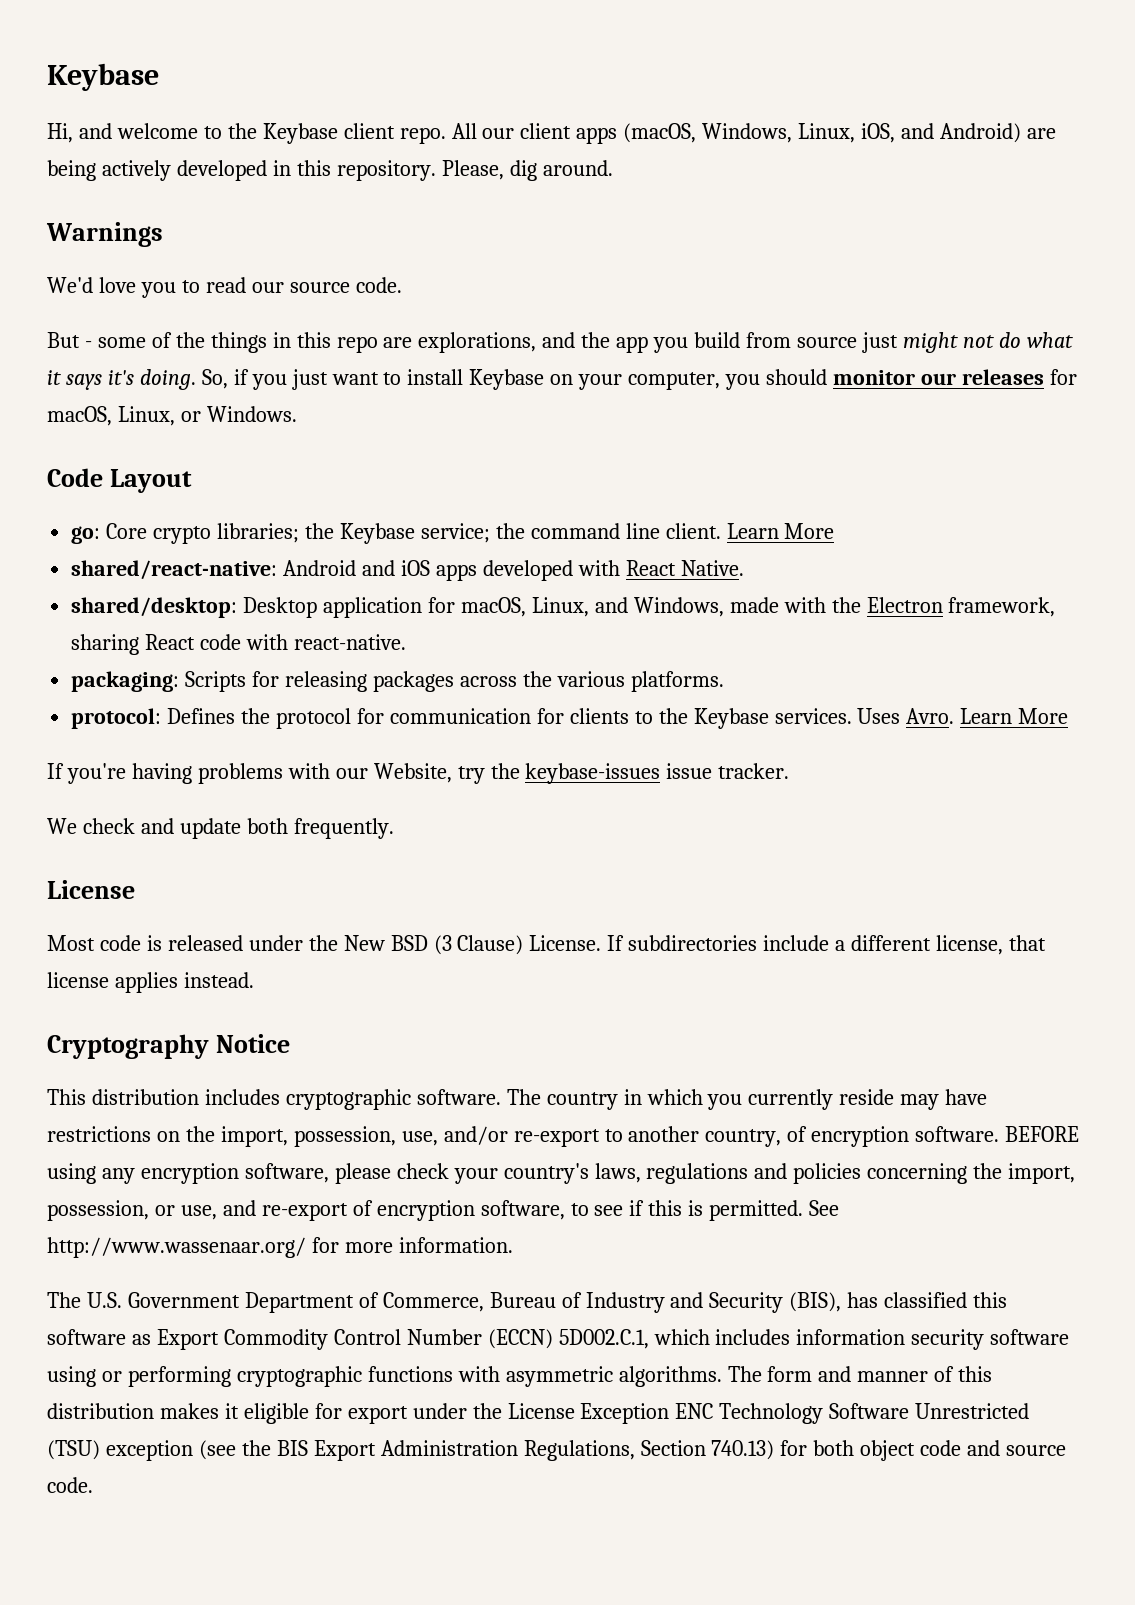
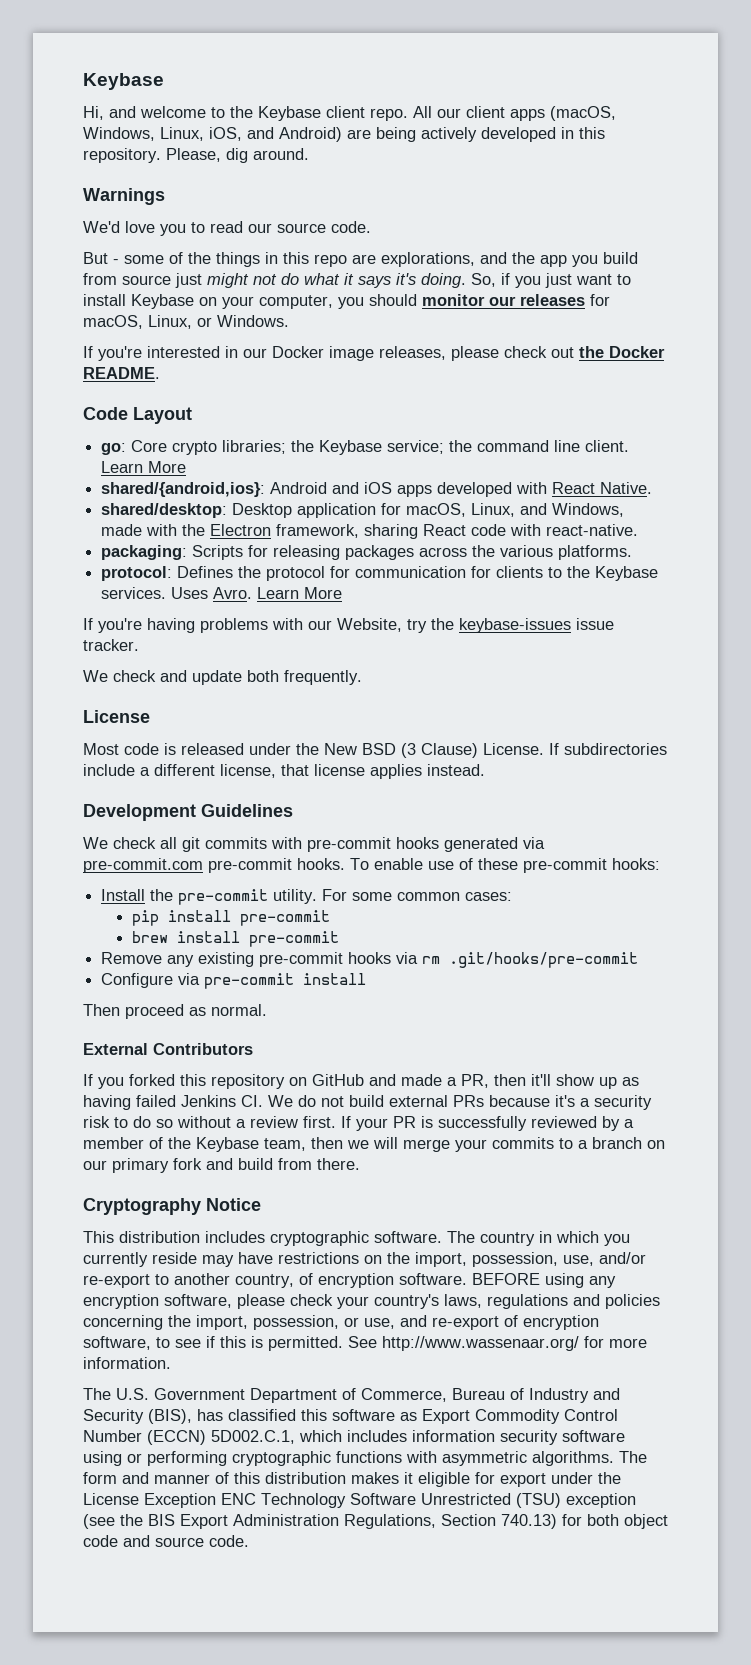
+ If you're interested in our Docker image releases, please check out the Docker README.
- shared/react-native: Android and iOS apps developed with React Native.
+ shared/{android,ios}: Android and iOS apps developed with React Native.
+ Development Guidelines
+ We check all git commits with pre-commit hooks generated via pre-commit.com pre-commit hooks. To enable use of these pre-commit hooks:
+ Install the pre-commit utility. For some common cases:
+ pip install pre-commit
+ brew install pre-commit
+ Remove any existing pre-commit hooks via rm .git/hooks/pre-commit
+ Configure via pre-commit install
+ Then proceed as normal.
+ External Contributors
+ If you forked this repository on GitHub and made a PR, then it'll show up as having failed Jenkins CI. We do not build external PRs because it's a security risk to do so without a review first. If your PR is successfully reviewed by a member of the Keybase team, then we will merge your commits to a branch on our primary fork and build from there.

